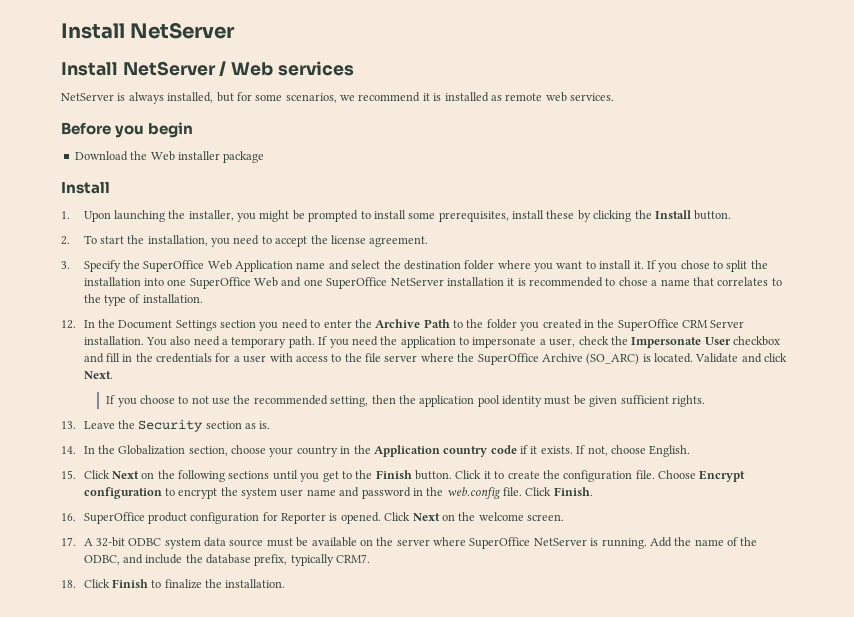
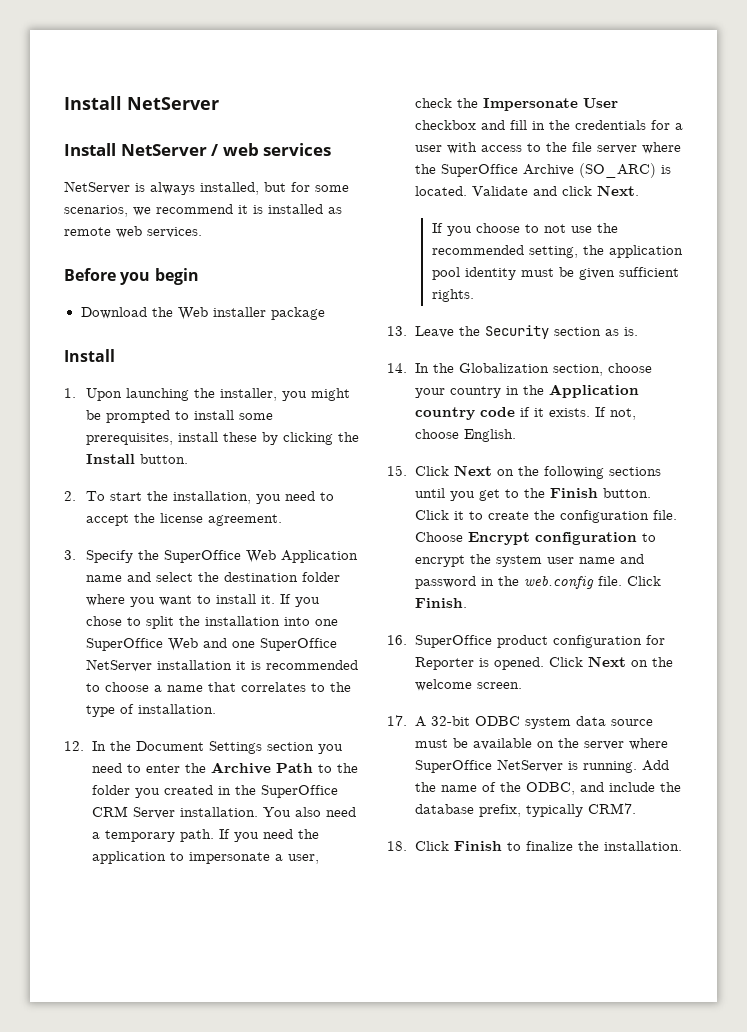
- Install NetServer / Web services
+ Install NetServer / web services
- If you chose to split the installation into one SuperOffice Web and one SuperOffice NetServer installation it is recommended to chose a name that correlates to the type of installation.
+ If you chose to split the installation into one SuperOffice Web and one SuperOffice NetServer installation it is recommended to choose a name that correlates to the type of installation.
- If you choose to not use the recommended setting, then the application pool identity must be given sufficient rights.
+ If you choose to not use the recommended setting, the application pool identity must be given sufficient rights.

